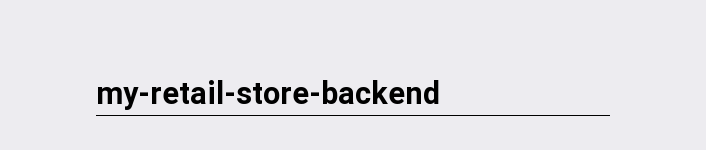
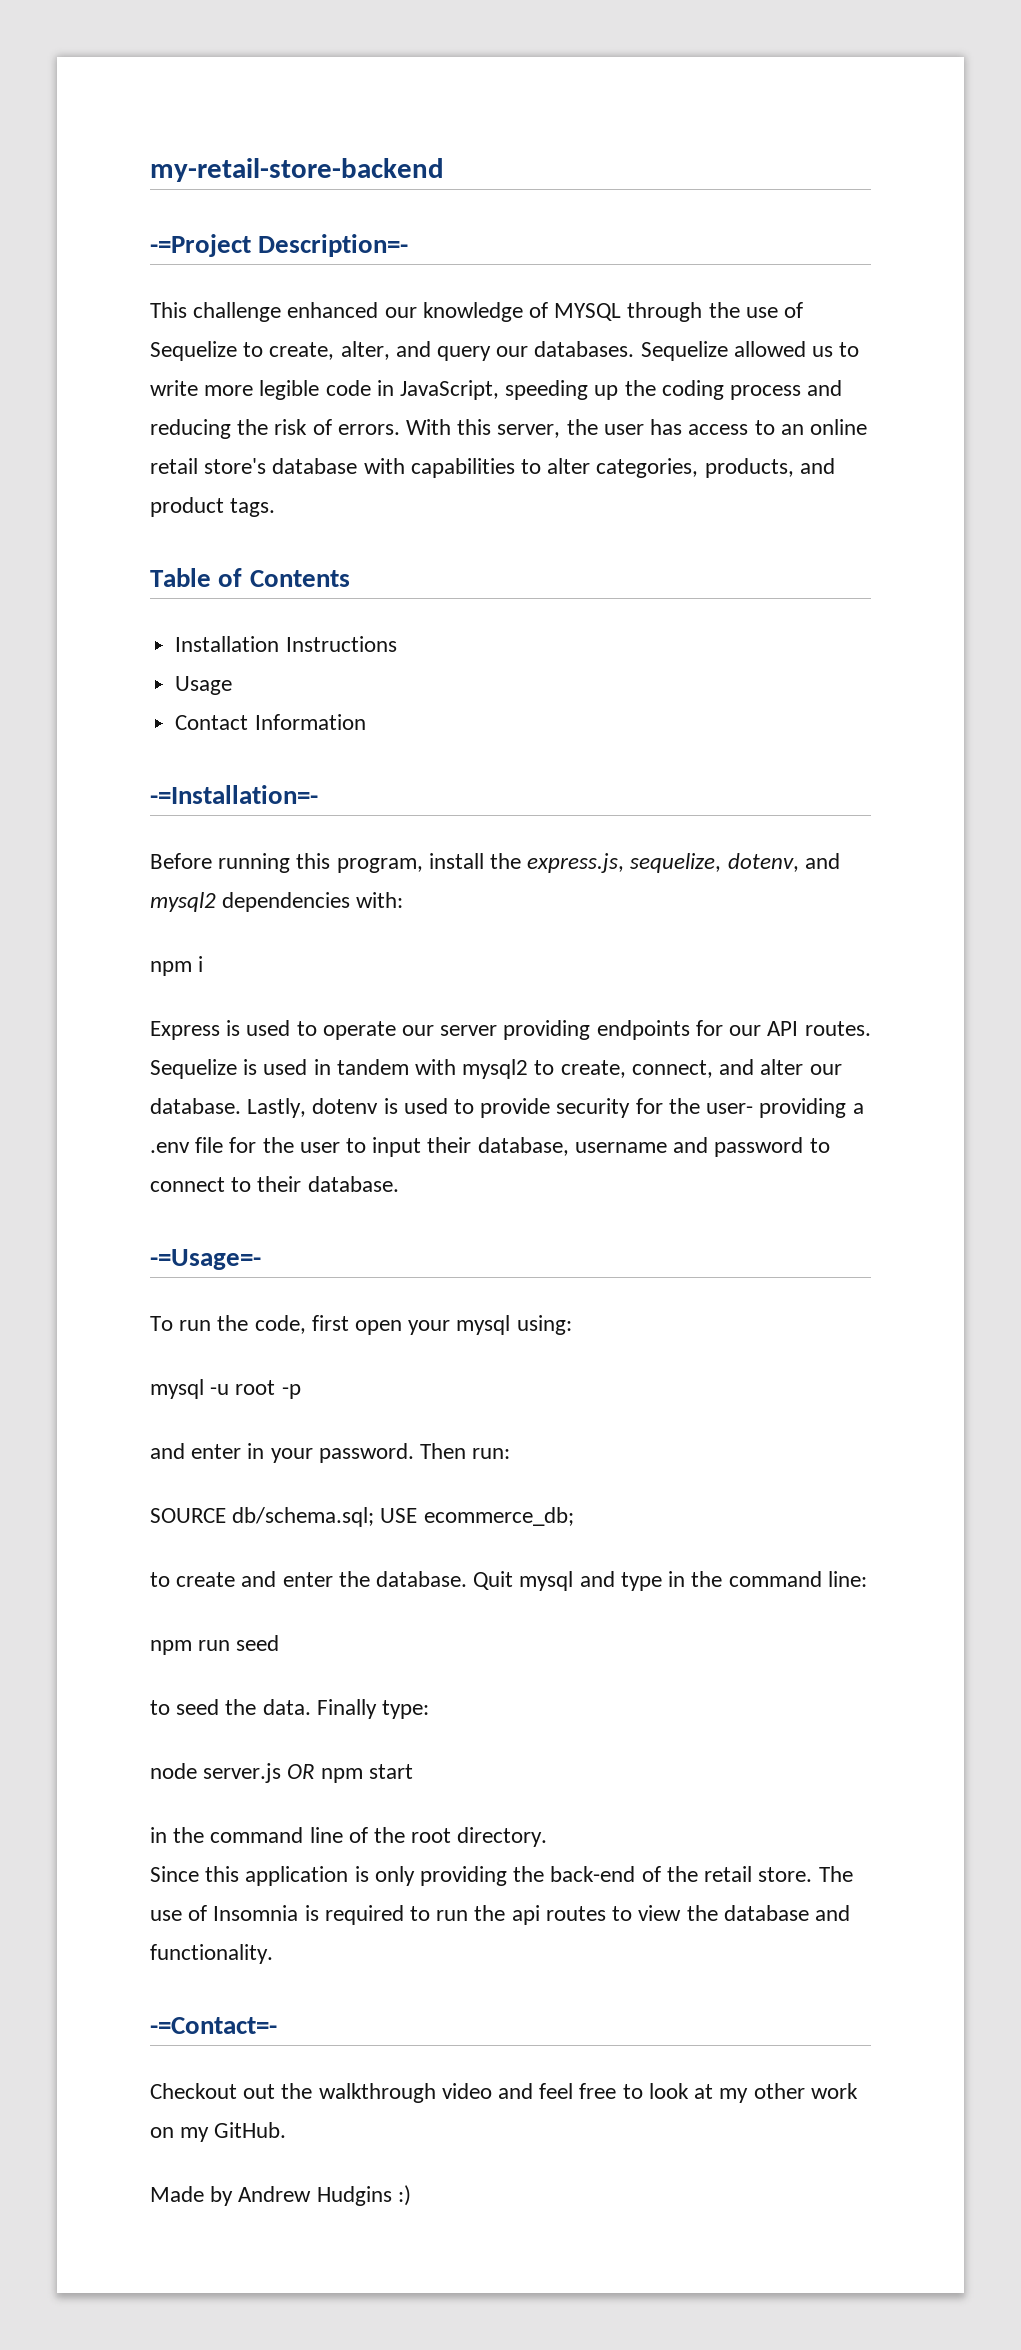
+ -=Project Description=-
+ This challenge enhanced our knowledge of MYSQL through the use of Sequelize to create, alter, and query our databases. Sequelize allowed us to write more legible code in JavaScript, speeding up the coding process and reducing the risk of errors. With this server, the user has access to an online retail store's database with capabilities to alter categories, products, and product tags.
+ Table of Contents
+ Installation Instructions
+ Usage
+ Contact Information
+ -=Installation=-
+ Before running this program, install the express.js, sequelize, dotenv, and mysql2 dependencies with:
+ npm i
+ Express is used to operate our server providing endpoints for our API routes. Sequelize is used in tandem with mysql2 to create, connect, and alter our database. Lastly, dotenv is used to provide security for the user- providing a .env file for the user to input their database, username and password to connect to their database.
+ -=Usage=-
+ To run the code, first open your mysql using:
+ mysql -u root -p
+ and enter in your password. Then run:
+ SOURCE db/schema.sql; USE ecommerce_db;
+ to create and enter the database. Quit mysql and type in the command line:
+ npm run seed
+ to seed the data. Finally type:
+ node server.js OR npm start
+ in the command line of the root directory.
+ Since this application is only providing the back-end of the retail store. The use of Insomnia is required to run the api routes to view the database and functionality.
+ -=Contact=-
+ Checkout out the walkthrough video and feel free to look at my other work on my GitHub.
+ Made by Andrew Hudgins :)

